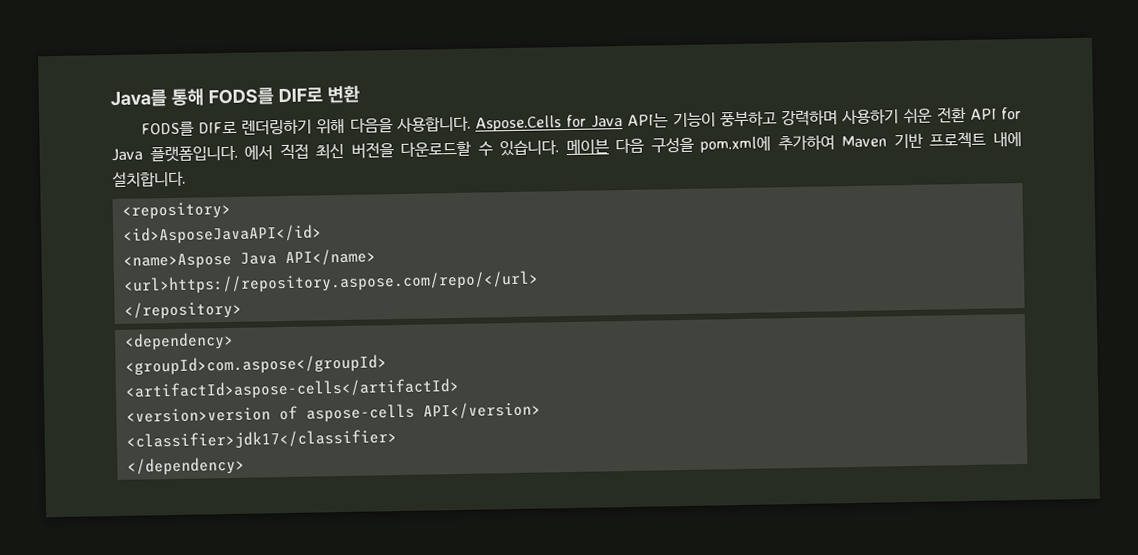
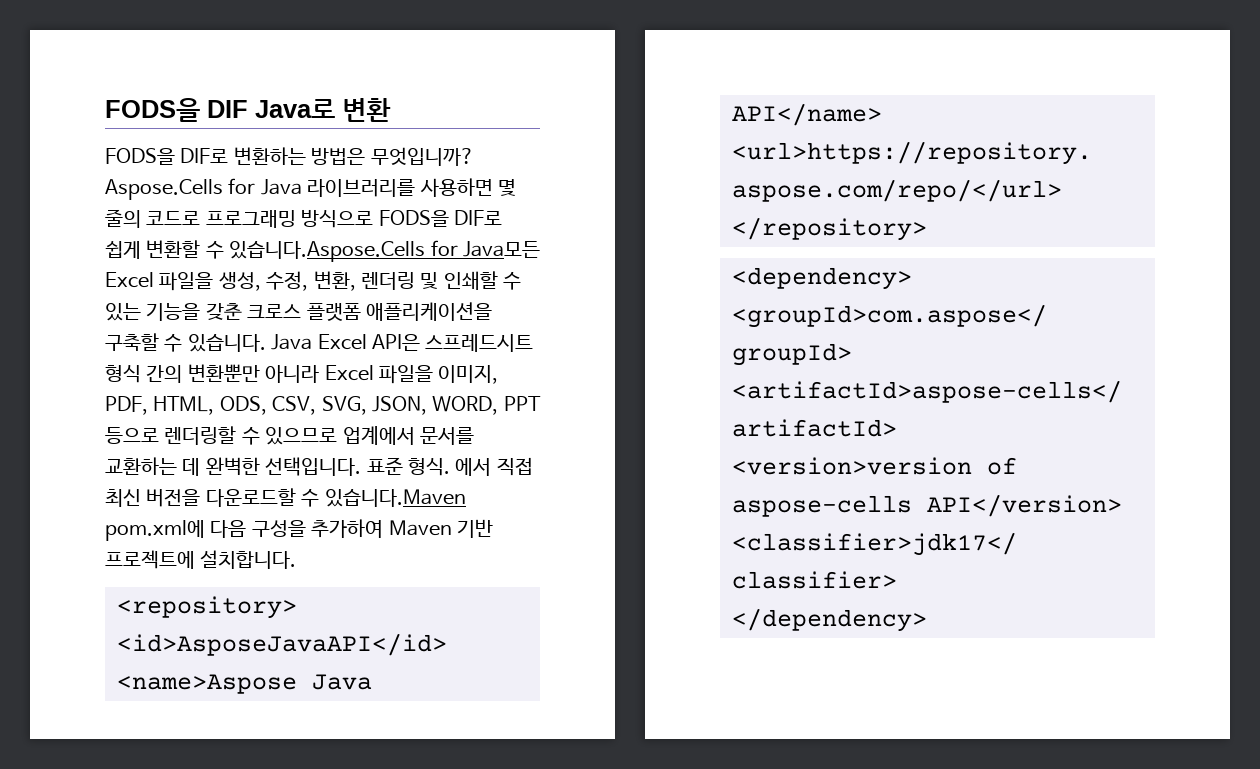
- Java를 통해 FODS를 DIF로 변환
- FODS를 DIF로 렌더링하기 위해 다음을 사용합니다. Aspose.Cells for Java API는 기능이 풍부하고 강력하며 사용하기 쉬운 전환 API for Java 플랫폼입니다.
+ FODS을 DIF Java로 변환
+ FODS을 DIF로 변환하는 방법은 무엇입니까? Aspose.Cells for Java 라이브러리를 사용하면 몇 줄의 코드로 프로그래밍 방식으로 FODS을 DIF로 쉽게 변환할 수 있습니다.Aspose.Cells for Java모든 Excel 파일을 생성, 수정, 변환, 렌더링 및 인쇄할 수 있는 기능을 갖춘 크로스 플랫폼 애플리케이션을 구축할 수 있습니다. Java Excel API은 스프레드시트 형식 간의 변환뿐만 아니라 Excel 파일을 이미지, PDF, HTML, ODS, CSV, SVG, JSON, WORD, PPT 등으로 렌더링할 수 있으므로 업계에서 문서를 교환하는 데 완벽한 선택입니다. 표준 형식.
- 에서 직접 최신 버전을 다운로드할 수 있습니다. 메이븐 다음 구성을 pom.xml에 추가하여 Maven 기반 프로젝트 내에 설치합니다.
+ 에서 직접 최신 버전을 다운로드할 수 있습니다.Maven pom.xml에 다음 구성을 추가하여 Maven 기반 프로젝트에 설치합니다.

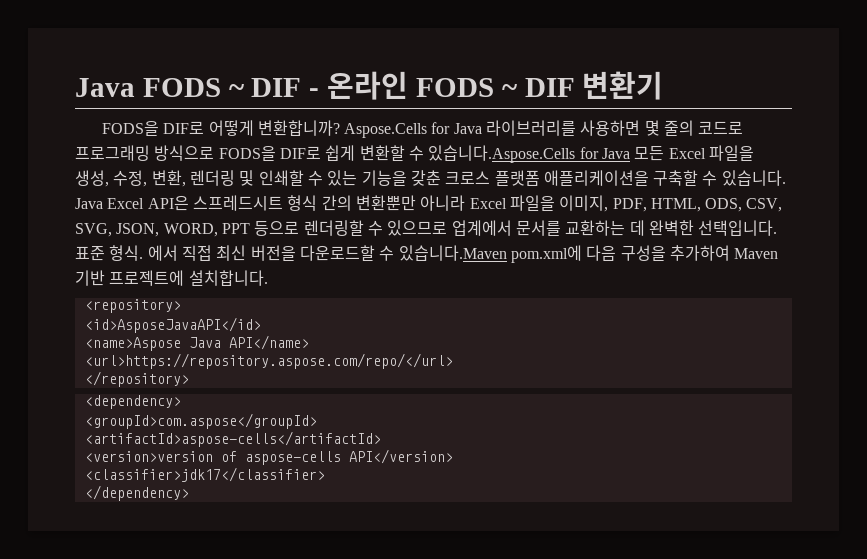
- FODS을 DIF Java로 변환
- FODS을 DIF로 변환하는 방법은 무엇입니까?
+ Java FODS ~ DIF - 온라인 FODS ~ DIF 변환기
+ FODS을 DIF로 어떻게 변환합니까?
- Aspose.Cells for Java 라이브러리를 사용하면 몇 줄의 코드로 프로그래밍 방식으로 FODS을 DIF로 쉽게 변환할 수 있습니다.Aspose.Cells for Java모든 Excel 파일을 생성, 수정, 변환, 렌더링 및 인쇄할 수 있는 기능을 갖춘 크로스 플랫폼 애플리케이션을 구축할 수 있습니다.
+ Aspose.Cells for Java 라이브러리를 사용하면 몇 줄의 코드로 프로그래밍 방식으로 FODS을 DIF로 쉽게 변환할 수 있습니다.Aspose.Cells for Java 모든 Excel 파일을 생성, 수정, 변환, 렌더링 및 인쇄할 수 있는 기능을 갖춘 크로스 플랫폼 애플리케이션을 구축할 수 있습니다.

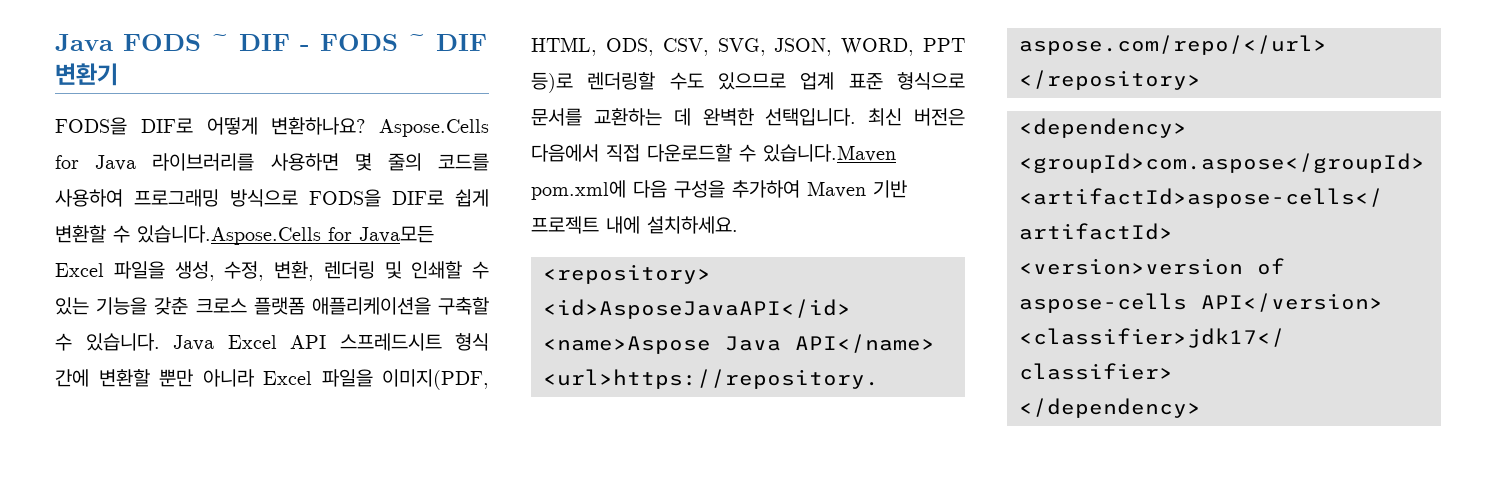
- Java FODS ~ DIF - 온라인 FODS ~ DIF 변환기
+ Java FODS ~ DIF - FODS ~ DIF 변환기
- FODS을 DIF로 어떻게 변환합니까?
+ FODS을 DIF로 어떻게 변환하나요?
- Aspose.Cells for Java 라이브러리를 사용하면 몇 줄의 코드로 프로그래밍 방식으로 FODS을 DIF로 쉽게 변환할 수 있습니다.Aspose.Cells for Java 모든 Excel 파일을 생성, 수정, 변환, 렌더링 및 인쇄할 수 있는 기능을 갖춘 크로스 플랫폼 애플리케이션을 구축할 수 있습니다.
+ Aspose.Cells for Java 라이브러리를 사용하면 몇 줄의 코드를 사용하여 프로그래밍 방식으로 FODS을 DIF로 쉽게 변환할 수 있습니다.Aspose.Cells for Java모든 Excel 파일을 생성, 수정, 변환, 렌더링 및 인쇄할 수 있는 기능을 갖춘 크로스 플랫폼 애플리케이션을 구축할 수 있습니다.
- Java Excel API은 스프레드시트 형식 간의 변환뿐만 아니라 Excel 파일을 이미지, PDF, HTML, ODS, CSV, SVG, JSON, WORD, PPT 등으로 렌더링할 수 있으므로 업계에서 문서를 교환하는 데 완벽한 선택입니다.
+ Java Excel API 스프레드시트 형식 간에 변환할 뿐만 아니라 Excel 파일을 이미지(PDF, HTML, ODS, CSV, SVG, JSON, WORD, PPT 등)로 렌더링할 수도 있으므로 업계 표준 형식으로 문서를 교환하는 데 완벽한 선택입니다.
- 표준 형식. 에서 직접 최신 버전을 다운로드할 수 있습니다.Maven pom.xml에 다음 구성을 추가하여 Maven 기반 프로젝트에 설치합니다.
+ 최신 버전은 다음에서 직접 다운로드할 수 있습니다.Maven pom.xml에 다음 구성을 추가하여 Maven 기반 프로젝트 내에 설치하세요.

